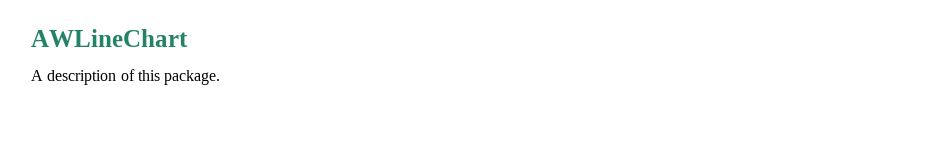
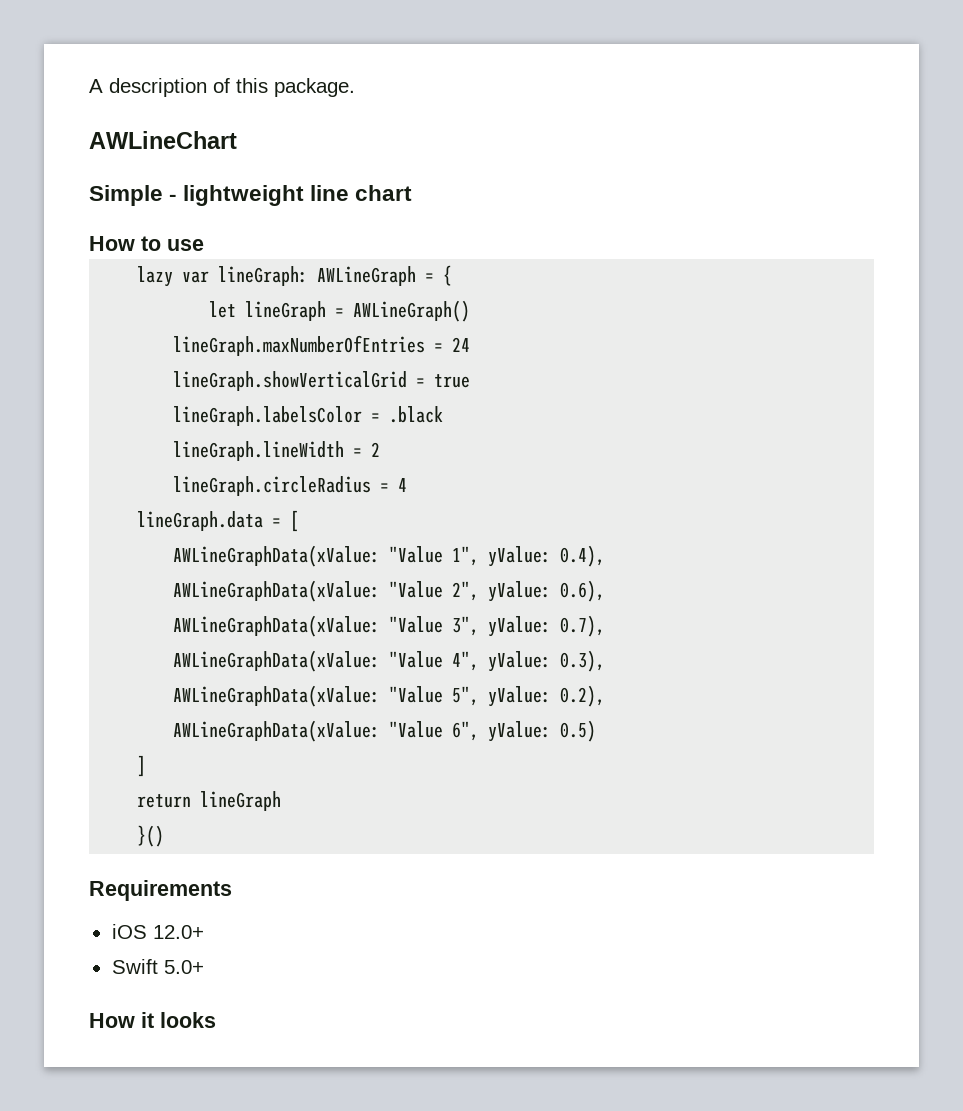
- AWLineChart
+ AWLineChart
+ Simple - lightweight line chart
+ How to use
+ lazy var lineGraph: AWLineGraph = {
+ let lineGraph = AWLineGraph()
+ lineGraph.maxNumberOfEntries = 24
+ lineGraph.showVerticalGrid = true
+ lineGraph.labelsColor = .black
+ lineGraph.lineWidth = 2
+ lineGraph.circleRadius = 4
+ lineGraph.data = [
+ AWLineGraphData(xValue: "Value 1", yValue: 0.4),
+ AWLineGraphData(xValue: "Value 2", yValue: 0.6),
+ AWLineGraphData(xValue: "Value 3", yValue: 0.7),
+ AWLineGraphData(xValue: "Value 4", yValue: 0.3),
+ AWLineGraphData(xValue: "Value 5", yValue: 0.2),
+ AWLineGraphData(xValue: "Value 6", yValue: 0.5)
+ ]
+ return lineGraph
+ }()
+ Requirements
+ iOS 12.0+
+ Swift 5.0+
+ How it looks

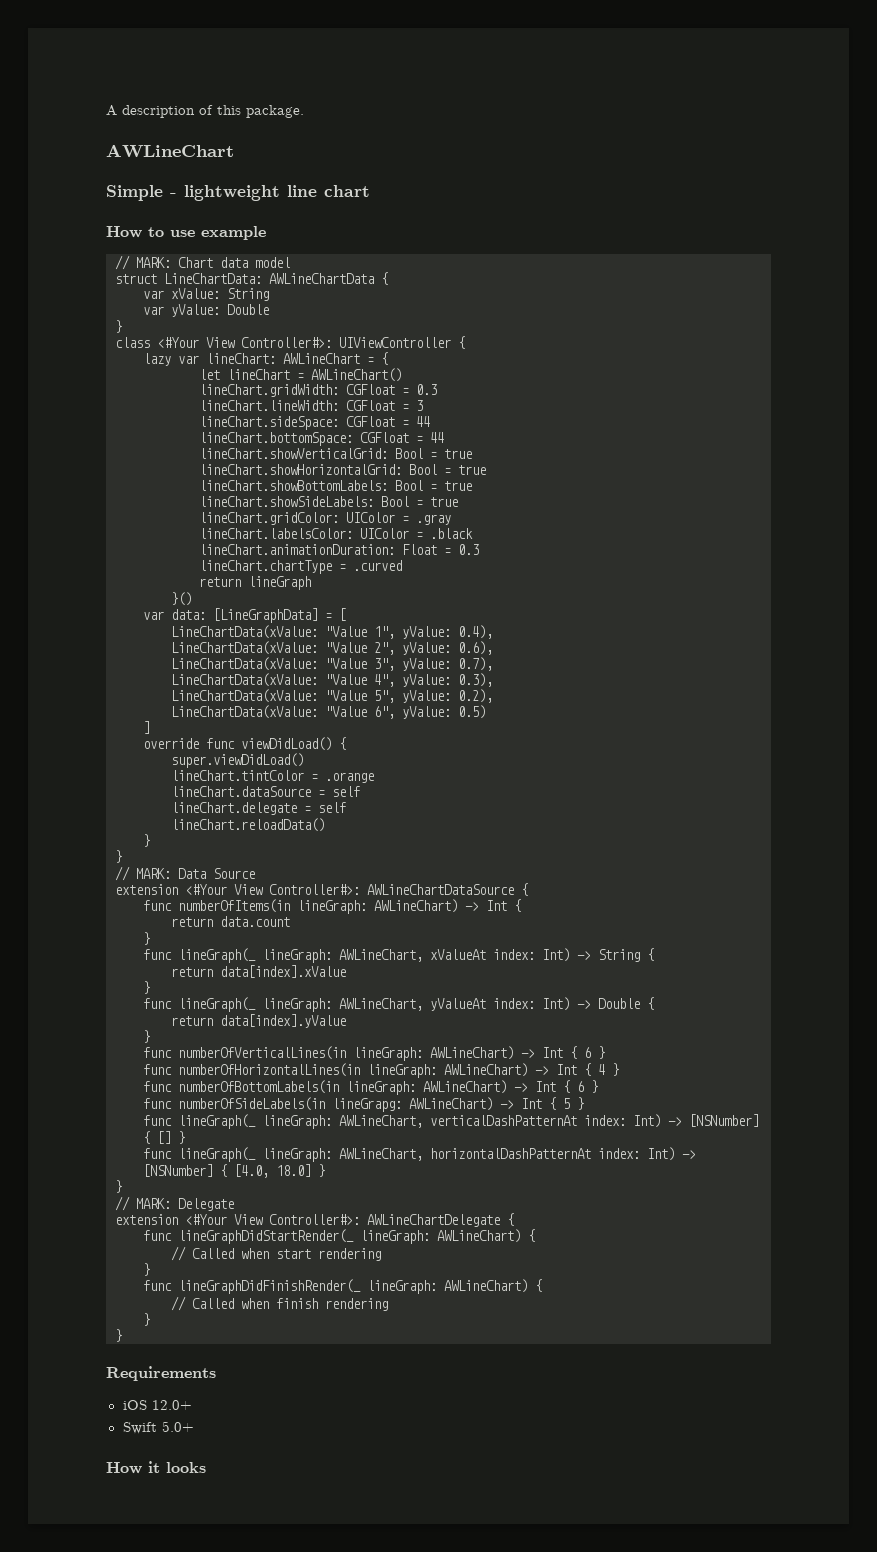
- How to use
+ How to use example
+ // MARK: Chart data model
+ struct LineChartData: AWLineChartData {
+ var xValue: String
+ var yValue: Double
+ }
+ class <#Your View Controller#>: UIViewController {
- lazy var lineGraph: AWLineGraph = {
+ lazy var lineChart: AWLineChart = {
- let lineGraph = AWLineGraph()
- lineGraph.maxNumberOfEntries = 24
- lineGraph.showVerticalGrid = true
- lineGraph.labelsColor = .black
- lineGraph.lineWidth = 2
- lineGraph.circleRadius = 4
- lineGraph.data = [
+ let lineChart = AWLineChart()
+ lineChart.gridWidth: CGFloat = 0.3
+ lineChart.lineWidth: CGFloat = 3
+ lineChart.sideSpace: CGFloat = 44
+ lineChart.bottomSpace: CGFloat = 44
+ lineChart.showVerticalGrid: Bool = true
+ lineChart.showHorizontalGrid: Bool = true
+ lineChart.showBottomLabels: Bool = true
+ lineChart.showSideLabels: Bool = true
+ lineChart.gridColor: UIColor = .gray
+ lineChart.labelsColor: UIColor = .black
+ lineChart.animationDuration: Float = 0.3
+ lineChart.chartType = .curved
+ return lineGraph
+ }()
+ var data: [LineGraphData] = [
- AWLineGraphData(xValue: "Value 1", yValue: 0.4),
+ LineChartData(xValue: "Value 1", yValue: 0.4),
- AWLineGraphData(xValue: "Value 2", yValue: 0.6),
+ LineChartData(xValue: "Value 2", yValue: 0.6),
- AWLineGraphData(xValue: "Value 3", yValue: 0.7),
+ LineChartData(xValue: "Value 3", yValue: 0.7),
- AWLineGraphData(xValue: "Value 4", yValue: 0.3),
+ LineChartData(xValue: "Value 4", yValue: 0.3),
- AWLineGraphData(xValue: "Value 5", yValue: 0.2),
+ LineChartData(xValue: "Value 5", yValue: 0.2),
- AWLineGraphData(xValue: "Value 6", yValue: 0.5)
+ LineChartData(xValue: "Value 6", yValue: 0.5)
- return lineGraph
- }()
+ override func viewDidLoad() {
+ super.viewDidLoad()
+ lineChart.tintColor = .orange
+ lineChart.dataSource = self
+ lineChart.delegate = self
+ lineChart.reloadData()
+ }
+ }
+ // MARK: Data Source
+ extension <#Your View Controller#>: AWLineChartDataSource {
+ func numberOfItems(in lineGraph: AWLineChart) -> Int {
+ return data.count
+ }
+ func lineGraph(_ lineGraph: AWLineChart, xValueAt index: Int) -> String {
+ return data[index].xValue
+ }
+ func lineGraph(_ lineGraph: AWLineChart, yValueAt index: Int) -> Double {
+ return data[index].yValue
+ }
+ func numberOfVerticalLines(in lineGraph: AWLineChart) -> Int { 6 }
+ func numberOfHorizontalLines(in lineGraph: AWLineChart) -> Int { 4 }
+ func numberOfBottomLabels(in lineGraph: AWLineChart) -> Int { 6 }
+ func numberOfSideLabels(in lineGrapg: AWLineChart) -> Int { 5 }
+ func lineGraph(_ lineGraph: AWLineChart, verticalDashPatternAt index: Int) -> [NSNumber] { [] }
+ func lineGraph(_ lineGraph: AWLineChart, horizontalDashPatternAt index: Int) -> [NSNumber] { [4.0, 18.0] }
+ }
+ // MARK: Delegate
+ extension <#Your View Controller#>: AWLineChartDelegate {
+ func lineGraphDidStartRender(_ lineGraph: AWLineChart) {
+ // Called when start rendering
+ }
+ func lineGraphDidFinishRender(_ lineGraph: AWLineChart) {
+ // Called when finish rendering
+ }
+ }

